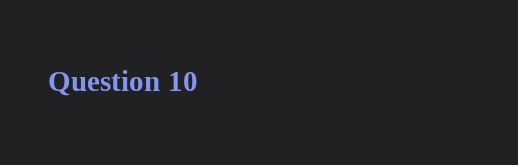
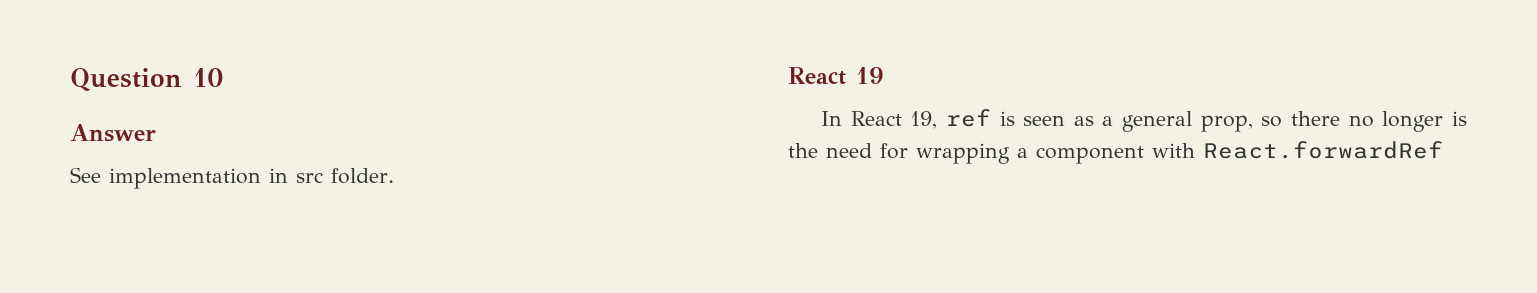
+ Answer
+ See implementation in src folder.
+ React 19
+ In React 19, ref is seen as a general prop, so there no longer is the need for wrapping a component with React.forwardRef

